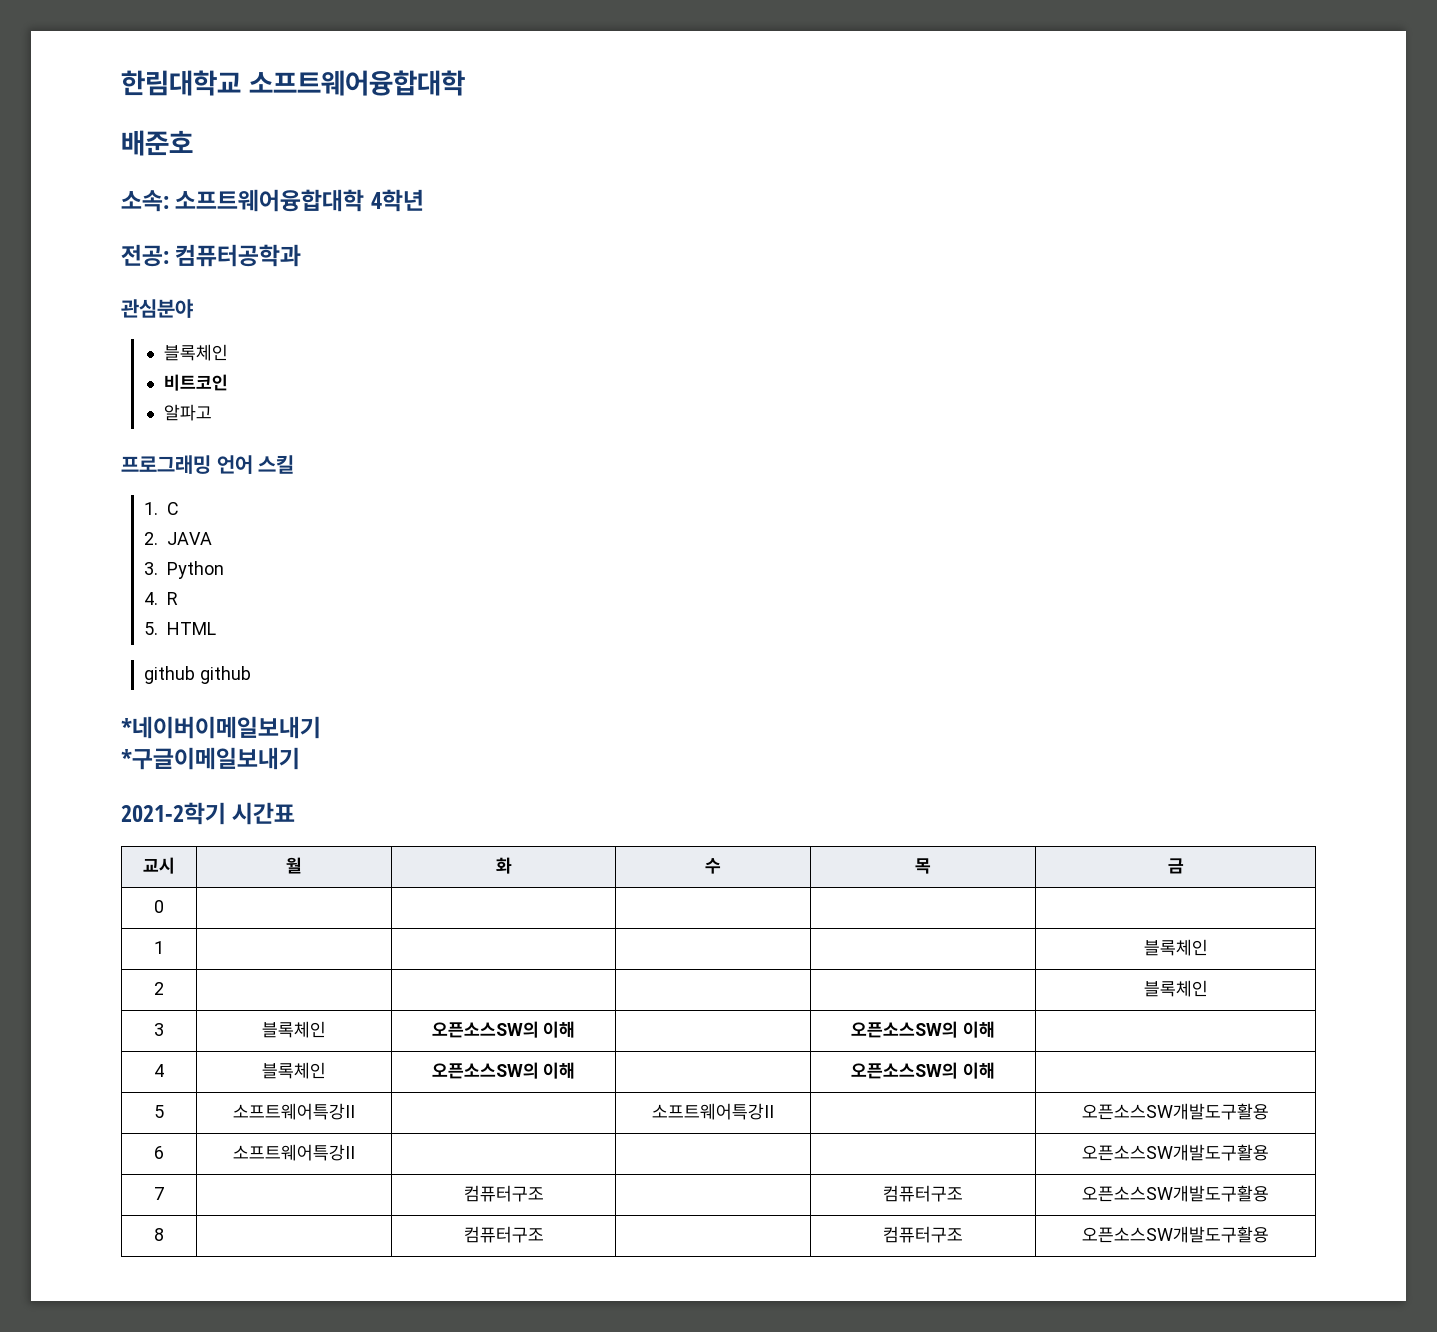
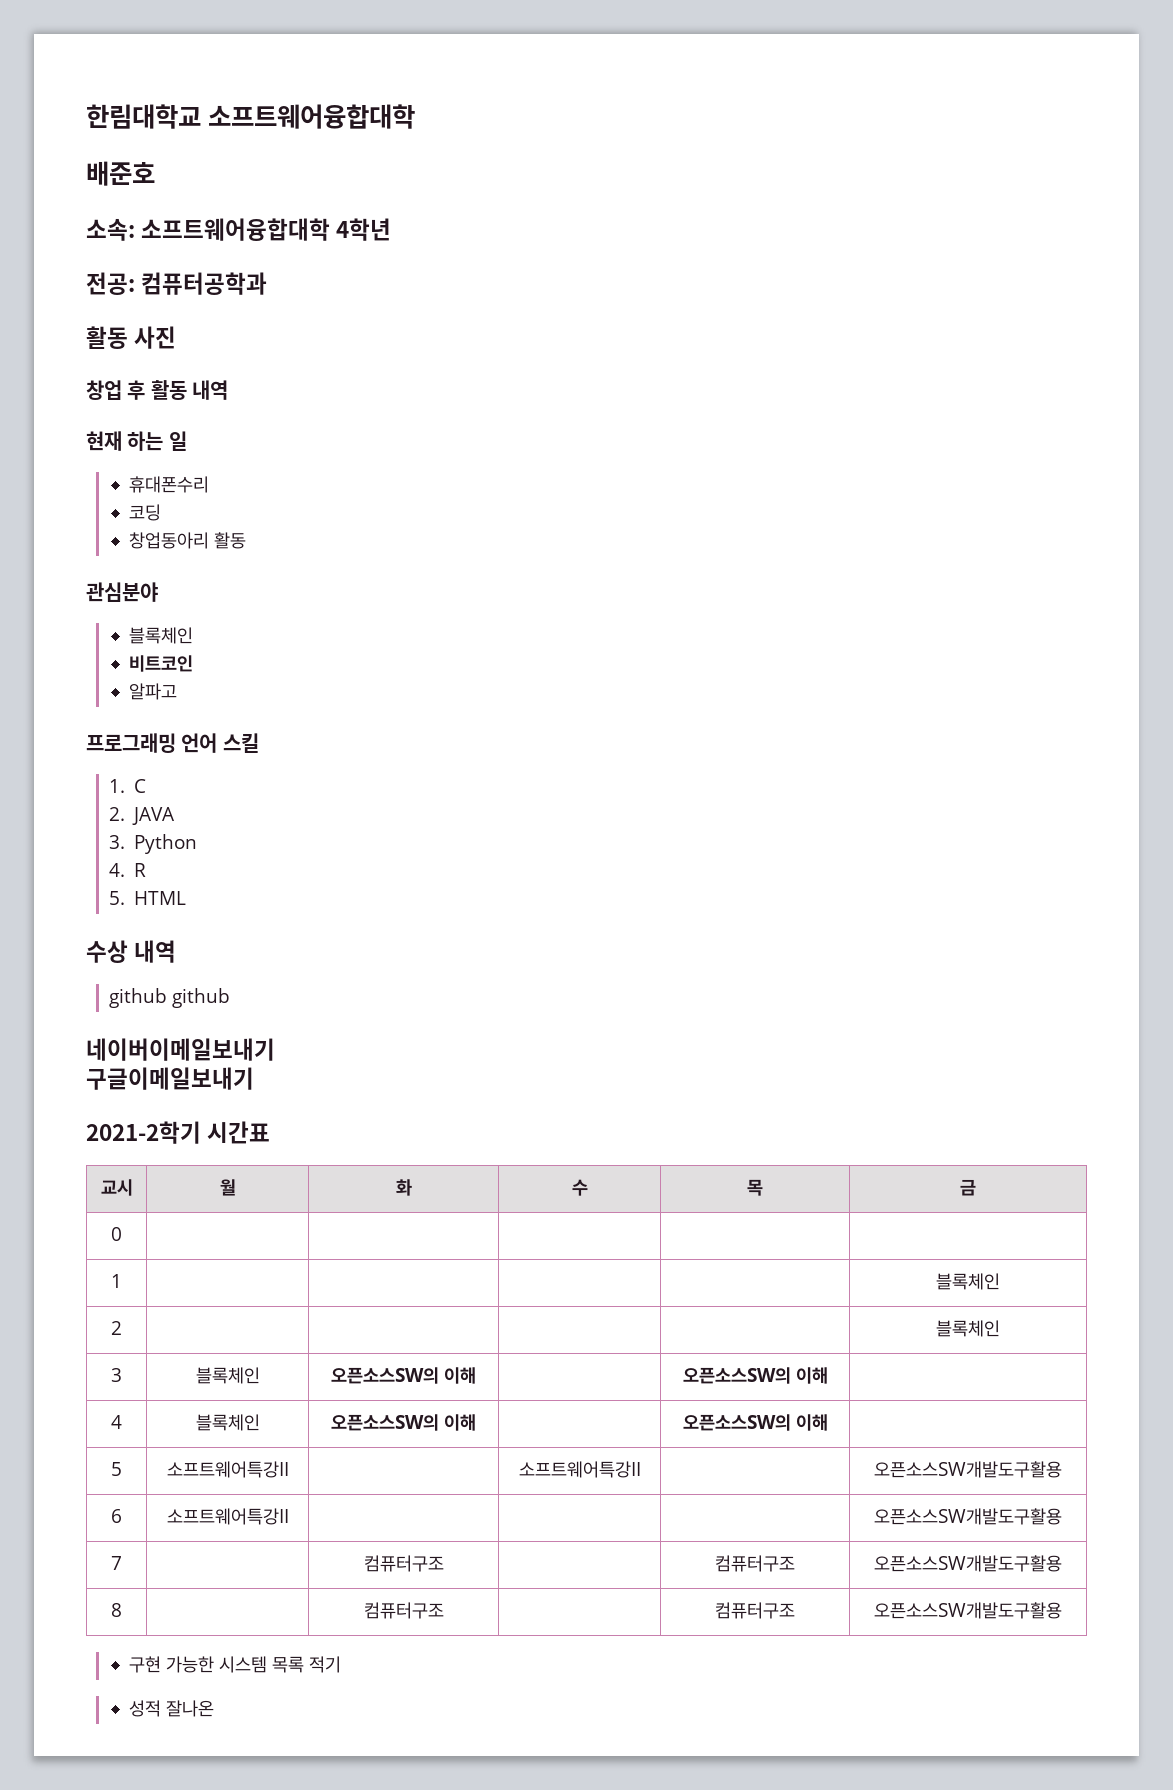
+ 활동 사진
+ 창업 후 활동 내역
+ 현재 하는 일
+ 휴대폰수리
+ 코딩
+ 창업동아리 활동
+ 수상 내역
- *네이버이메일보내기
- *구글이메일보내기
+ 네이버이메일보내기
+ 구글이메일보내기
+ 구현 가능한 시스템 목록 적기
+ 성적 잘나온

